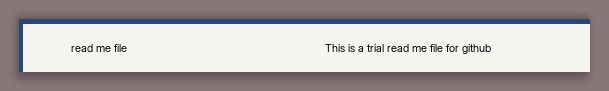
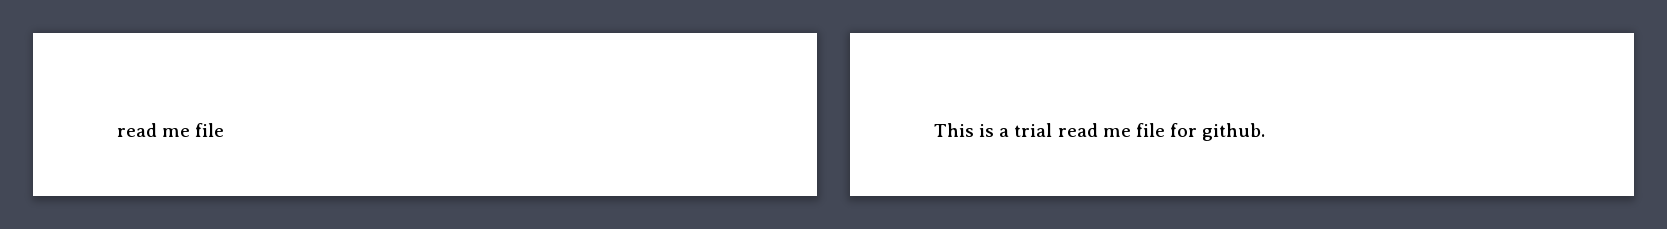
- This is a trial read me file for github
+ This is a trial read me file for github.

